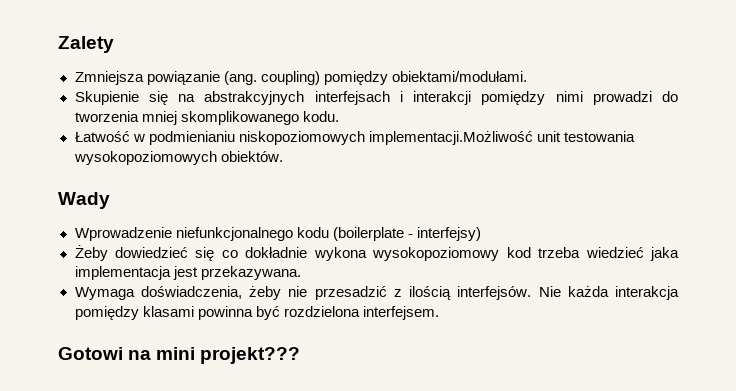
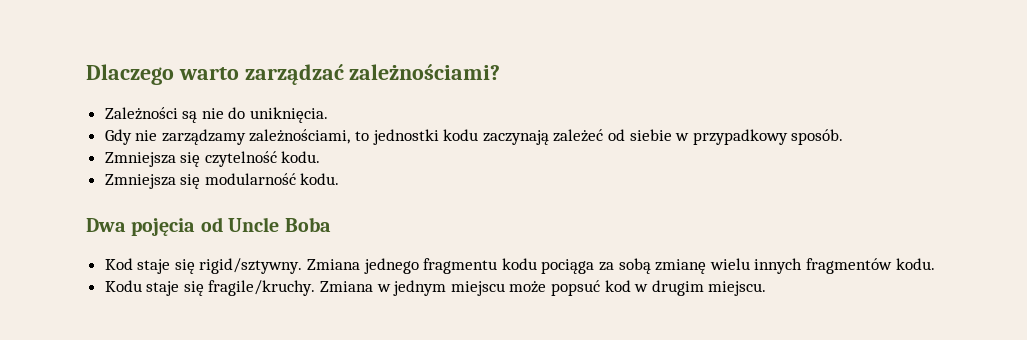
- Zalety
- Zmniejsza powiązanie (ang. coupling) pomiędzy obiektami/modułami.
- Skupienie się na abstrakcyjnych interfejsach i interakcji pomiędzy nimi prowadzi do tworzenia mniej skomplikowanego kodu.
- Łatwość w podmienianiu niskopoziomowych implementacji.Możliwość unit testowania wysokopoziomowych obiektów.
- Wady
- Wprowadzenie niefunkcjonalnego kodu (boilerplate - interfejsy)
- Żeby dowiedzieć się co dokładnie wykona wysokopoziomowy kod trzeba wiedzieć jaka implementacja jest przekazywana.
- Wymaga doświadczenia, żeby nie przesadzić z ilością interfejsów. Nie każda interakcja pomiędzy klasami powinna być rozdzielona interfejsem.
- Gotowi na mini projekt???
+ Dlaczego warto zarządzać zależnościami?
+ Zależności są nie do uniknięcia.
+ Gdy nie zarządzamy zależnościami, to jednostki kodu zaczynają zależeć od siebie w przypadkowy sposób.
+ Zmniejsza się czytelność kodu.
+ Zmniejsza się modularność kodu.
+ Dwa pojęcia od Uncle Boba
+ Kod staje się rigid/sztywny. Zmiana jednego fragmentu kodu pociąga za sobą zmianę wielu innych fragmentów kodu.
+ Kodu staje się fragile/kruchy. Zmiana w jednym miejscu może popsuć kod w drugim miejscu.

